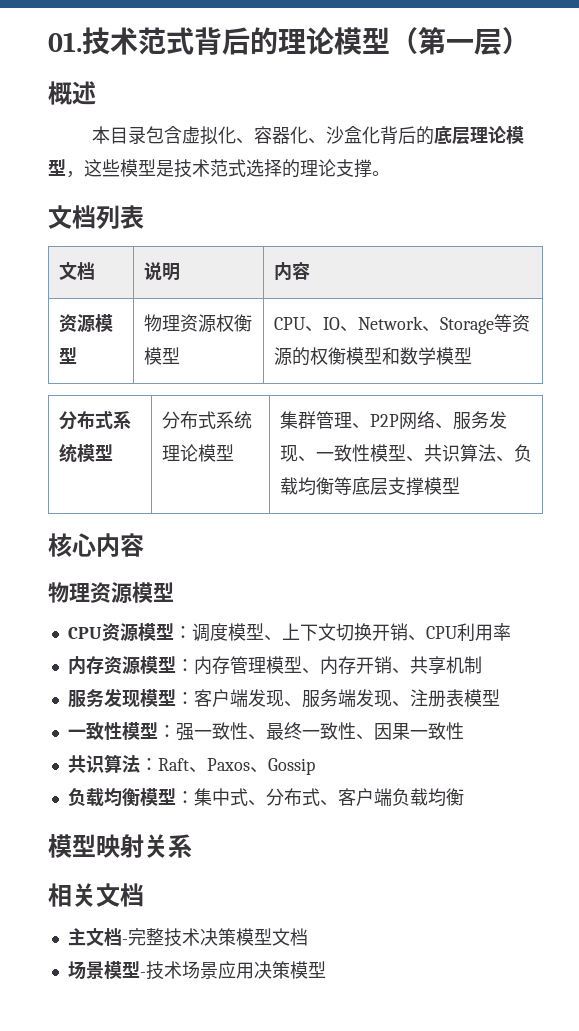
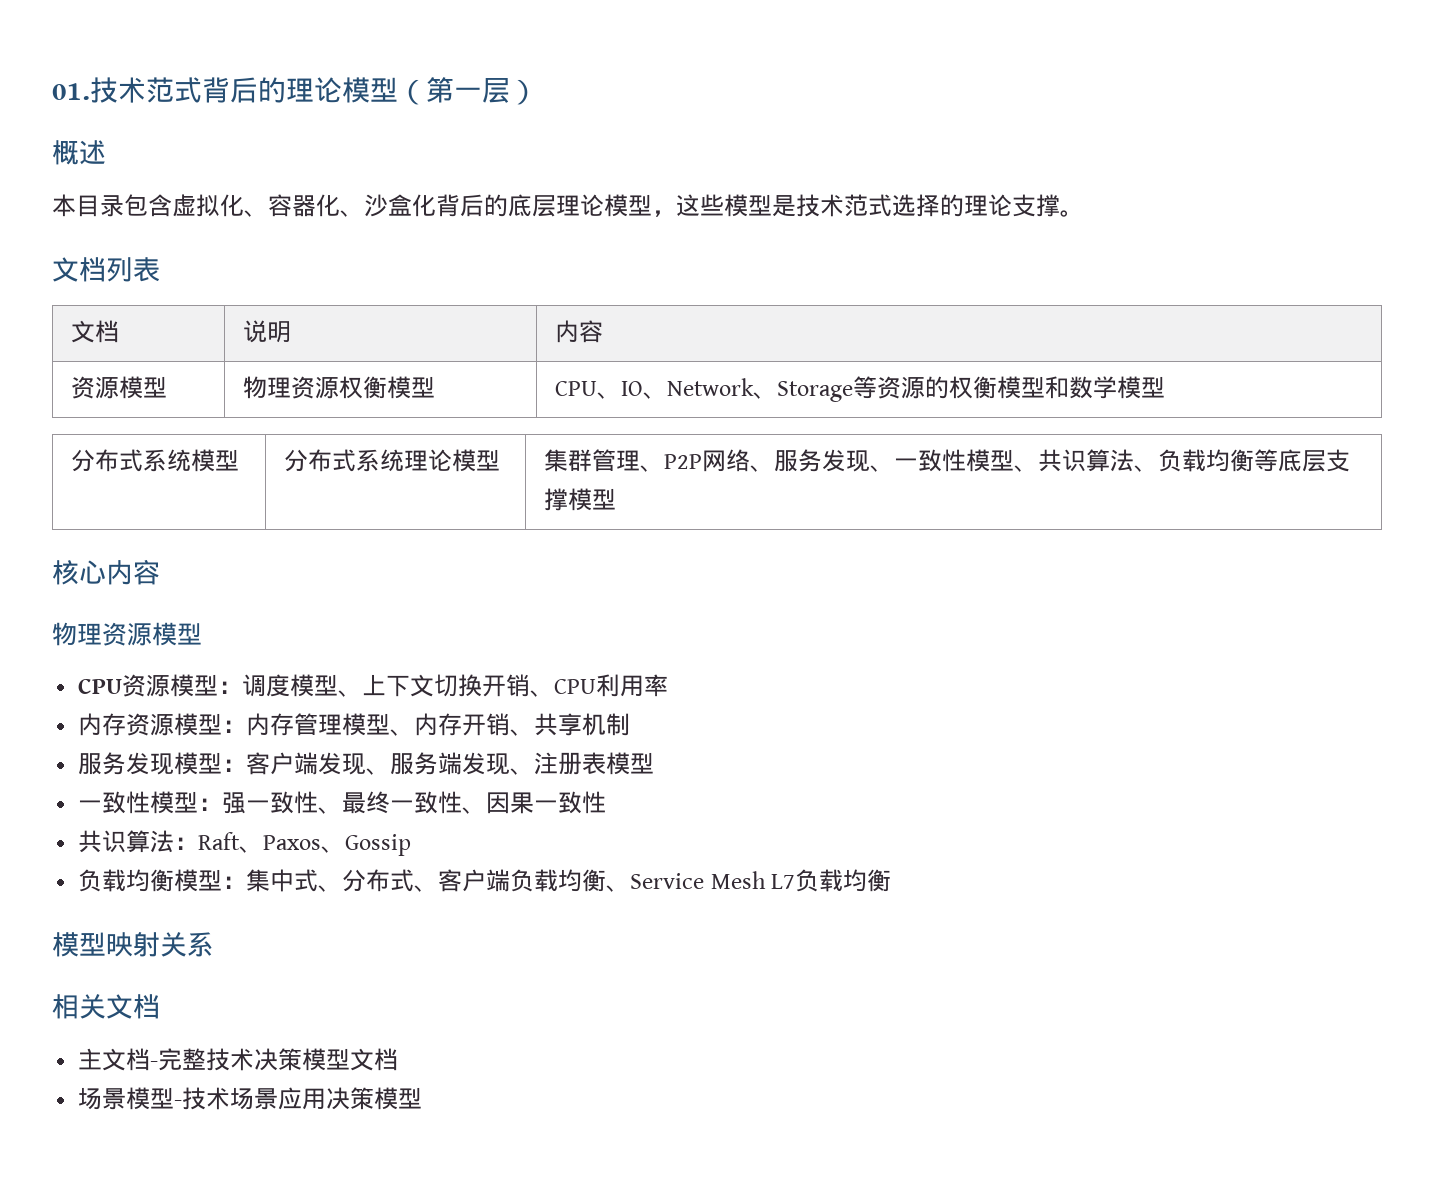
- 负载均衡模型：集中式、分布式、客户端负载均衡
+ 负载均衡模型：集中式、分布式、客户端负载均衡、Service Mesh L7负载均衡

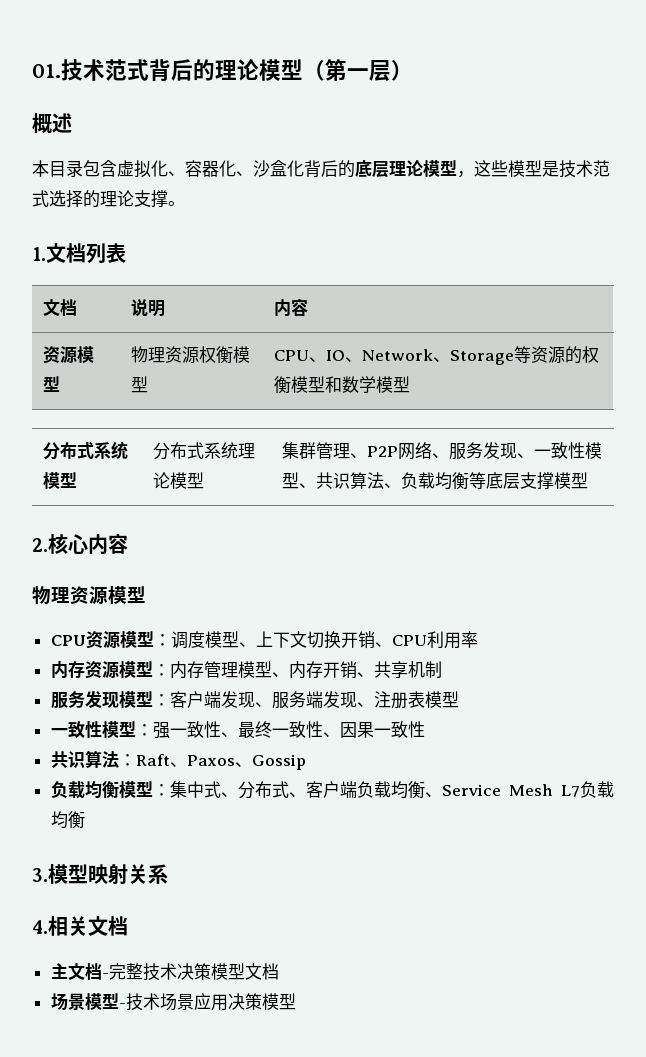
- 文档列表
+ 1.文档列表
- 核心内容
+ 2.核心内容
- 模型映射关系
+ 3.模型映射关系
- 相关文档
+ 4.相关文档

